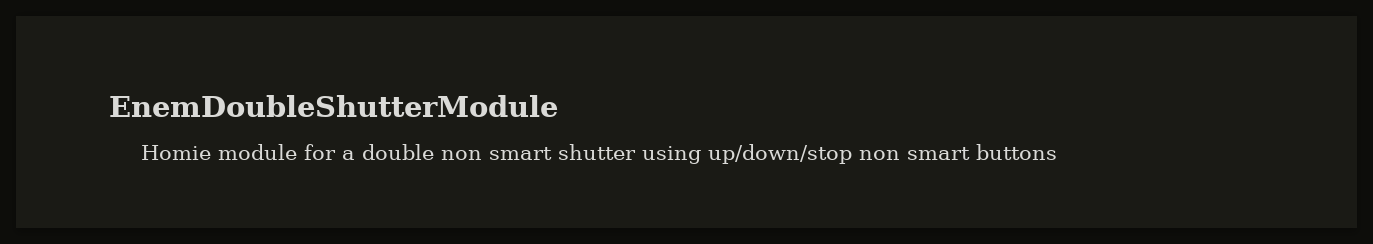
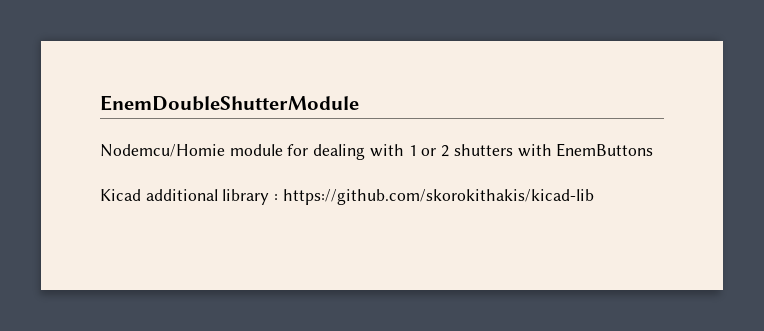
- Homie module for a double non smart shutter using up/down/stop non smart buttons
+ Nodemcu/Homie module for dealing with 1 or 2 shutters with EnemButtons
+ Kicad additional library : https://github.com/skorokithakis/kicad-lib

